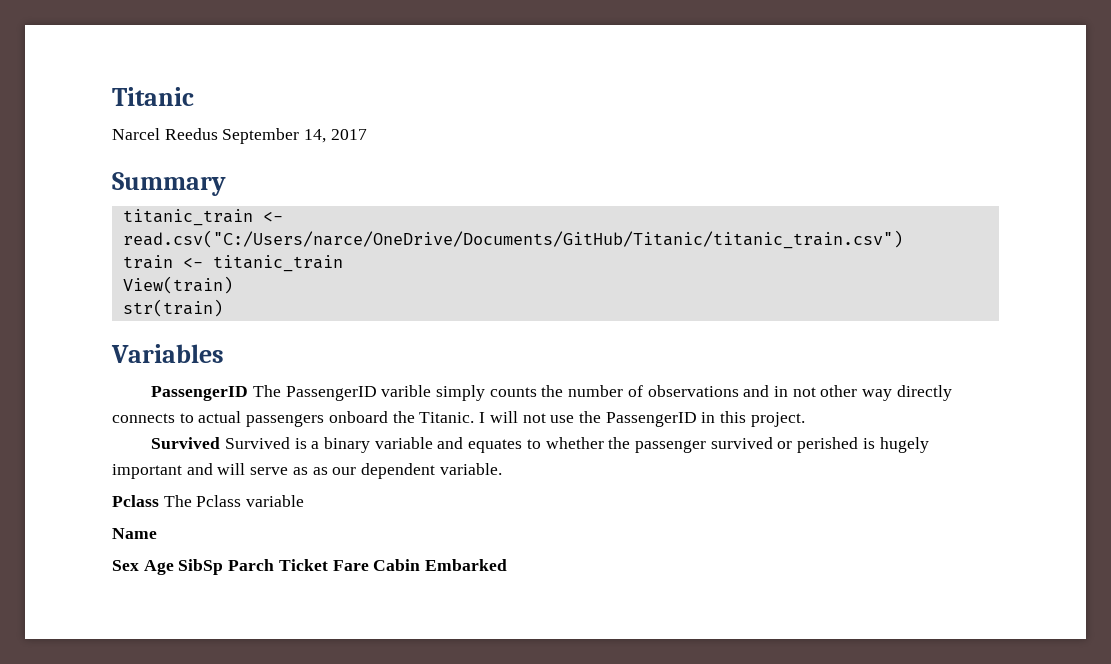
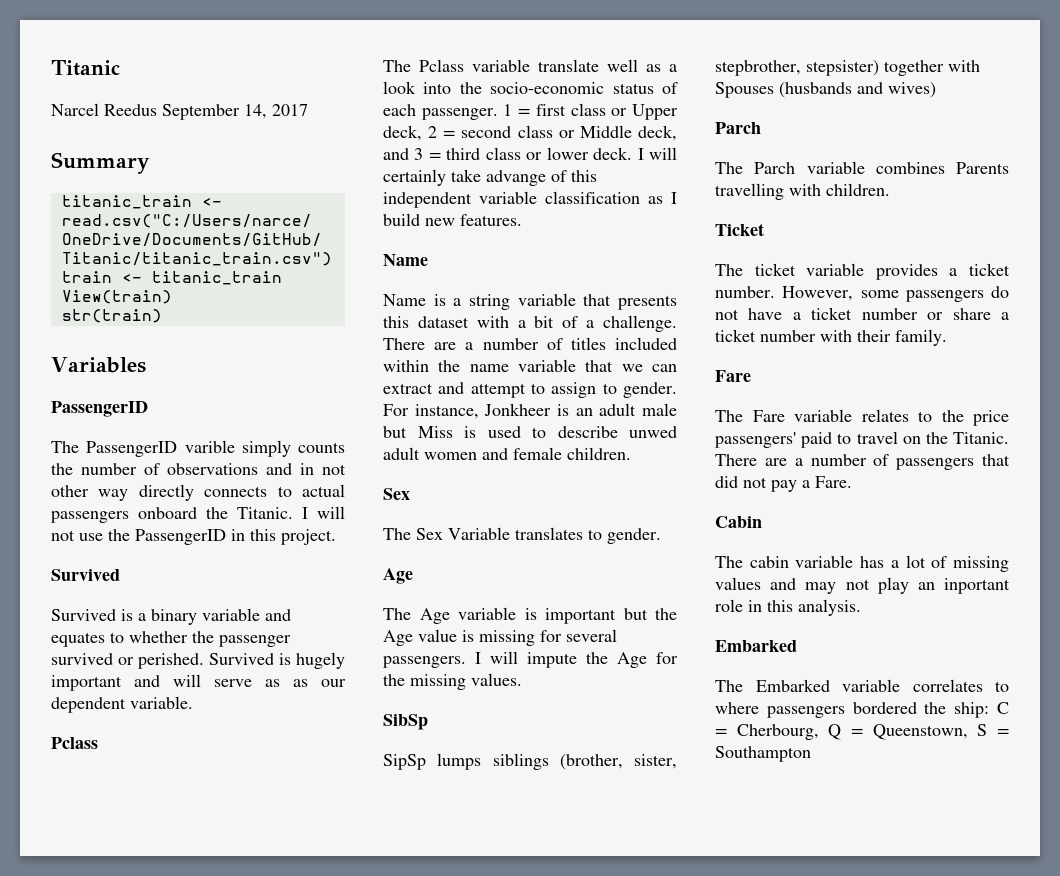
  Variables
- PassengerID The PassengerID varible simply counts the number of observations and in not other way directly connects to actual passengers onboard the Titanic.
+ PassengerID
+ The PassengerID varible simply counts the number of observations and in not other way directly connects to actual passengers onboard the Titanic.
  I will not use the PassengerID in this project.
- Survived Survived is a binary variable and equates to whether the passenger survived or perished is hugely important and will serve as as our dependent variable.
- Pclass The Pclass variable
+ Survived
+ Survived is a binary variable and equates to whether the passenger survived or perished. Survived is hugely important and will serve as as our dependent variable.
+ Pclass
+ The Pclass variable translate well as a look into the socio-economic status of each passenger. 1 = first class or Upper deck, 2 = second class or Middle deck, and 3 = third class or lower deck. I will certainly take advange of this independent variable classification as I build new features.
  Name
- Sex Age SibSp Parch Ticket Fare Cabin Embarked
+ Name is a string variable that presents this dataset with a bit of a challenge. There are a number of titles included within the name variable that we can extract and attempt to assign to gender. For instance, Jonkheer is an adult male but Miss is used to describe unwed adult women and female children.
+ Sex
+ The Sex Variable translates to gender.
+ Age
+ The Age variable is important but the Age value is missing for several passengers. I will impute the Age for the missing values.
+ SibSp
+ SipSp lumps siblings (brother, sister, stepbrother, stepsister) together with Spouses (husbands and wives)
+ Parch
+ The Parch variable combines Parents travelling with children.
+ Ticket
+ The ticket variable provides a ticket number. However, some passengers do not have a ticket number or share a ticket number with their family.
+ Fare
+ The Fare variable relates to the price passengers' paid to travel on the Titanic. There are a number of passengers that did not pay a Fare.
+ Cabin
+ The cabin variable has a lot of missing values and may not play an inportant role in this analysis.
+ Embarked
+ The Embarked variable correlates to where passengers bordered the ship: C = Cherbourg, Q = Queenstown, S = Southampton

